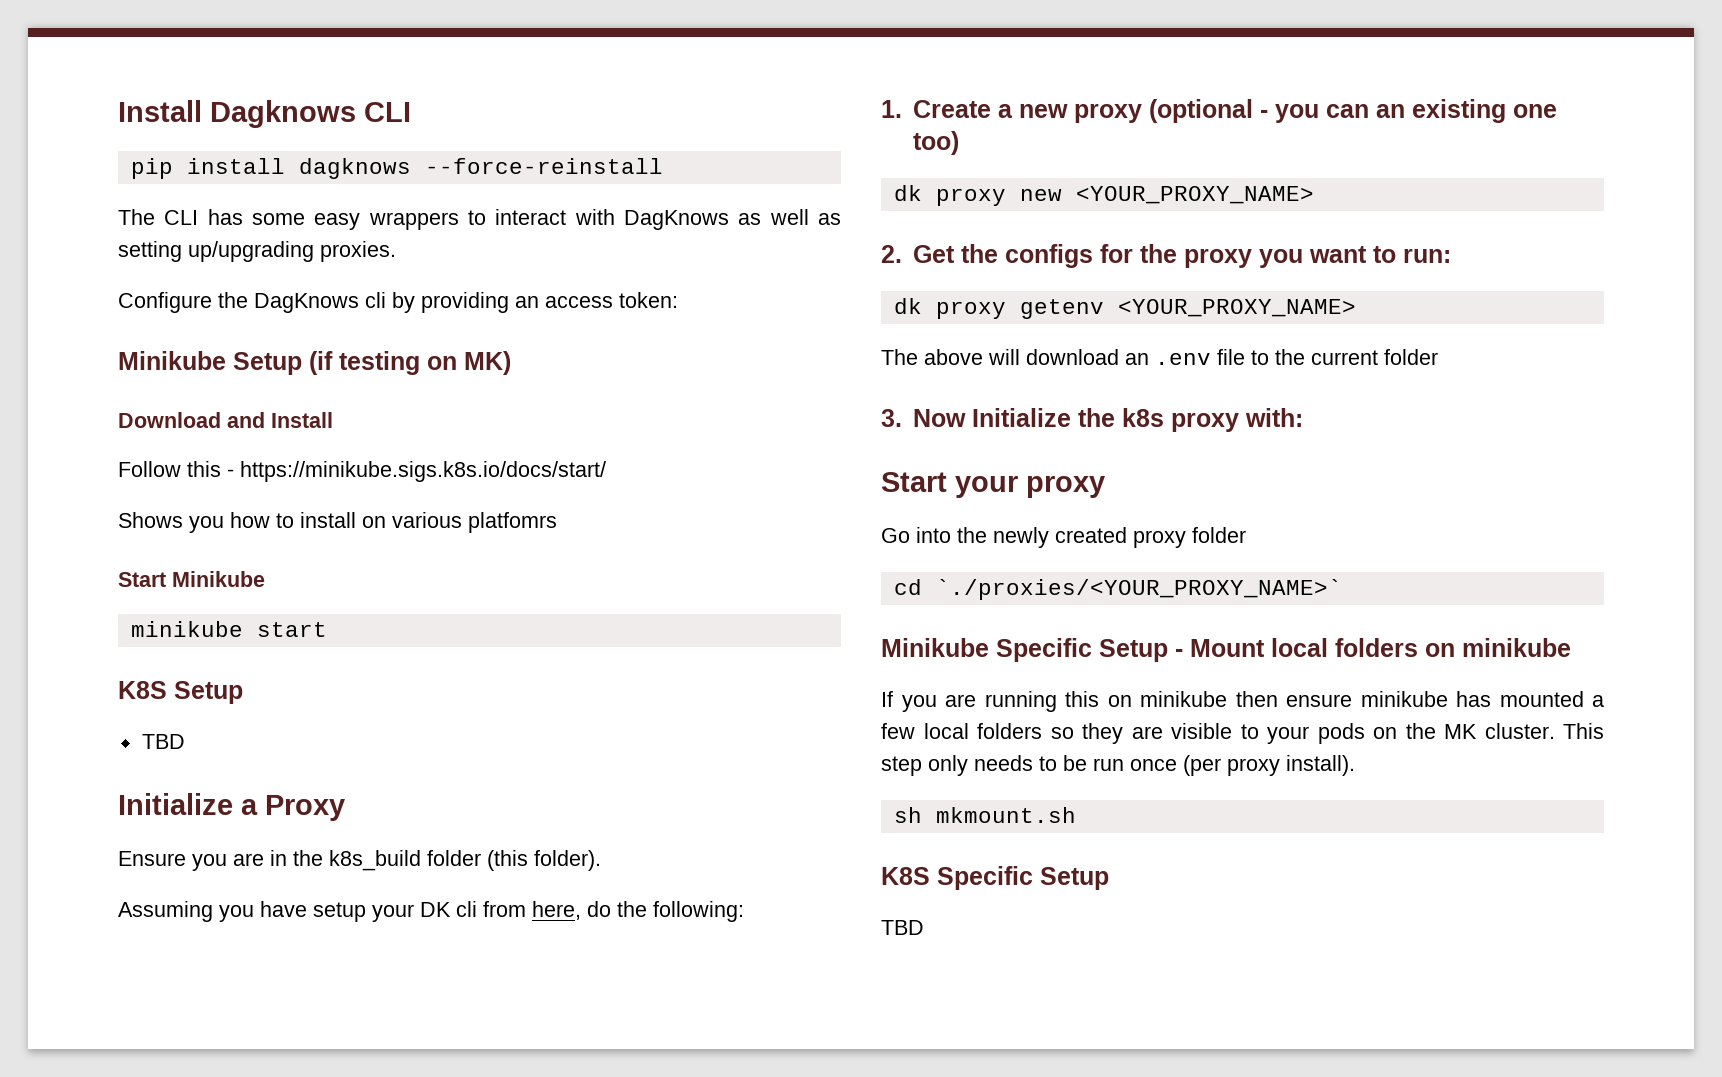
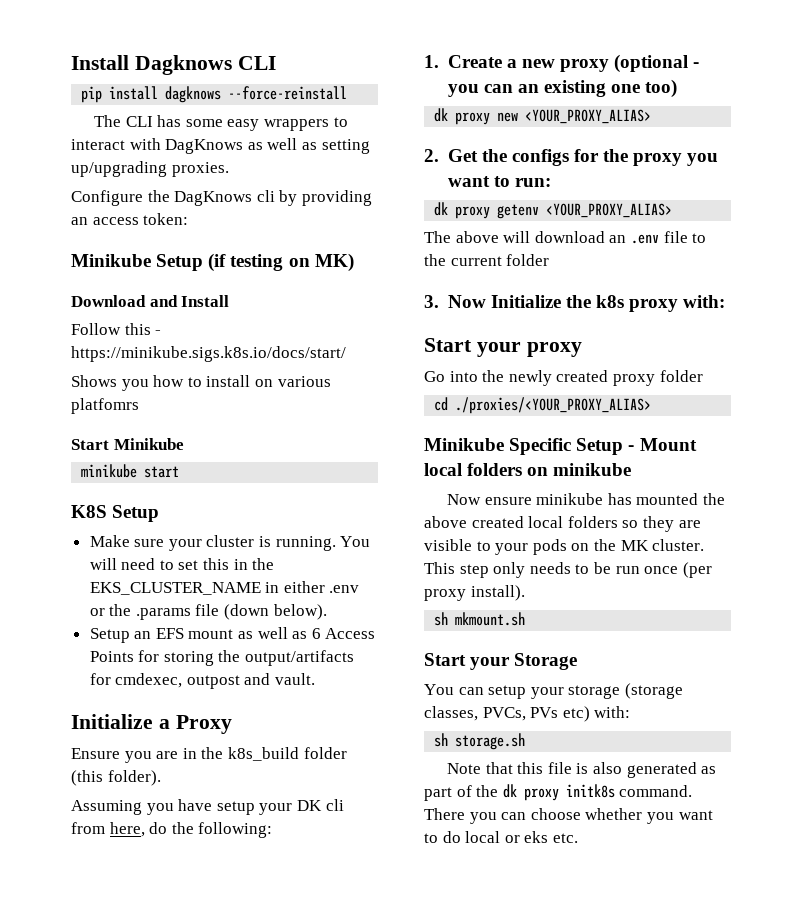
  K8S Setup
- TBD
+ Make sure your cluster is running. You will need to set this in the EKS_CLUSTER_NAME in either .env or the .params file (down below).
+ Setup an EFS mount as well as 6 Access Points for storing the output/artifacts for cmdexec, outpost and vault.
- dk proxy new <YOUR_PROXY_NAME>
+ dk proxy new <YOUR_PROXY_ALIAS>
- dk proxy getenv <YOUR_PROXY_NAME>
+ dk proxy getenv <YOUR_PROXY_ALIAS>
- cd `./proxies/<YOUR_PROXY_NAME>`
+ cd ./proxies/<YOUR_PROXY_ALIAS>
- If you are running this on minikube then ensure minikube has mounted a few local folders so they are visible to your pods on the MK cluster.
+ Now ensure minikube has mounted the above created local folders so they are visible to your pods on the MK cluster.
- K8S Specific Setup
- TBD
+ Start your Storage
+ You can setup your storage (storage classes, PVCs, PVs etc) with:
+ sh storage.sh
+ Note that this file is also generated as part of the dk proxy initk8s command. There you can choose whether you want to do local or eks etc.

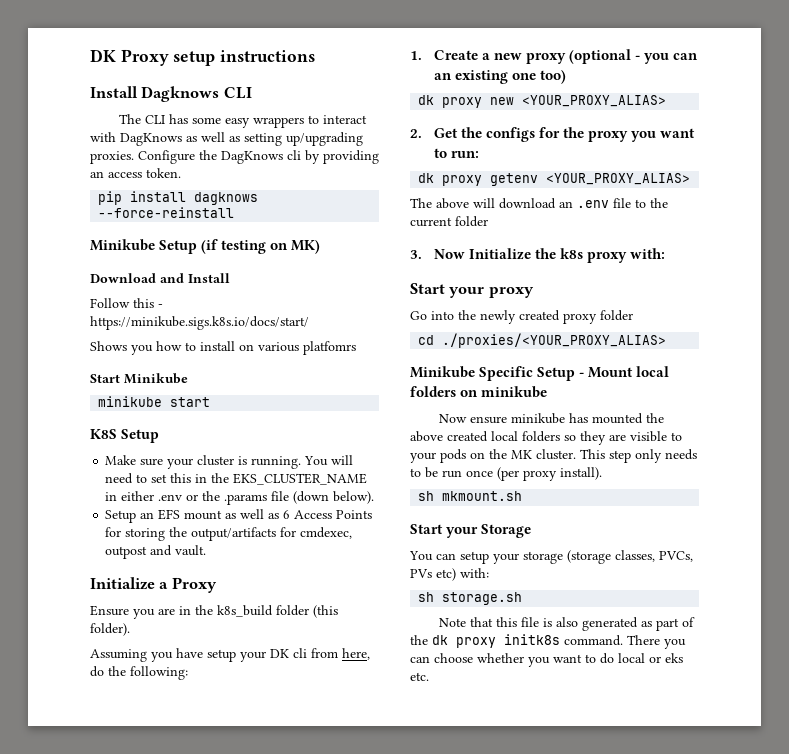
+ DK Proxy setup instructions
- pip install dagknows --force-reinstall
- The CLI has some easy wrappers to interact with DagKnows as well as setting up/upgrading proxies.
- Configure the DagKnows cli by providing an access token:
+ The CLI has some easy wrappers to interact with DagKnows as well as setting up/upgrading proxies. Configure the DagKnows cli by providing an access token.
+ pip install dagknows --force-reinstall

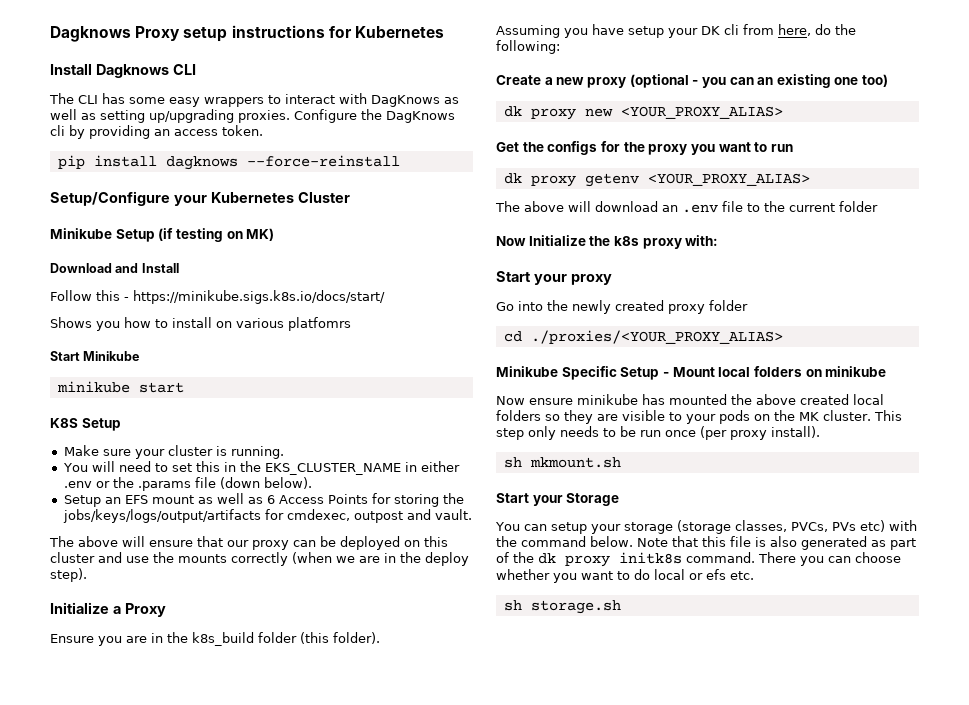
- DK Proxy setup instructions
+ Dagknows Proxy setup instructions for Kubernetes
+ Setup/Configure your Kubernetes Cluster
- Make sure your cluster is running. You will need to set this in the EKS_CLUSTER_NAME in either .env or the .params file (down below).
+ Make sure your cluster is running.
+ You will need to set this in the EKS_CLUSTER_NAME in either .env or the .params file (down below).
- Setup an EFS mount as well as 6 Access Points for storing the output/artifacts for cmdexec, outpost and vault.
+ Setup an EFS mount as well as 6 Access Points for storing the jobs/keys/logs/output/artifacts for cmdexec, outpost and vault.
+ The above will ensure that our proxy can be deployed on this cluster and use the mounts correctly (when we are in the deploy step).
- 1. Create a new proxy (optional - you can an existing one too)
+ Create a new proxy (optional - you can an existing one too)
- 2. Get the configs for the proxy you want to run:
+ Get the configs for the proxy you want to run
- 3. Now Initialize the k8s proxy with:
+ Now Initialize the k8s proxy with:
- You can setup your storage (storage classes, PVCs, PVs etc) with:
- sh storage.sh
- Note that this file is also generated as part of the dk proxy initk8s command.
+ You can setup your storage (storage classes, PVCs, PVs etc) with the command below. Note that this file is also generated as part of the dk proxy initk8s command.
- There you can choose whether you want to do local or eks etc.
+ There you can choose whether you want to do local or efs etc.
+ sh storage.sh

